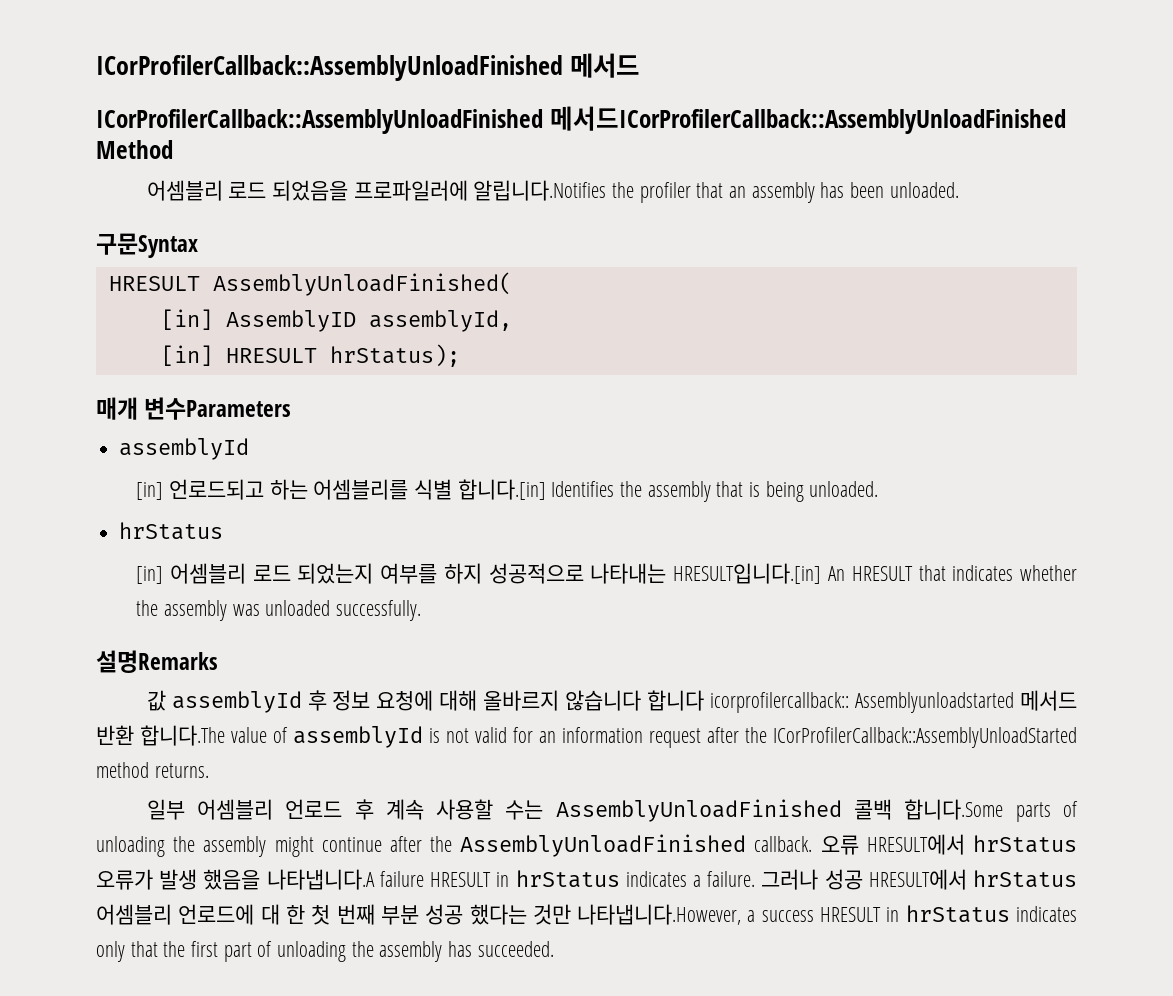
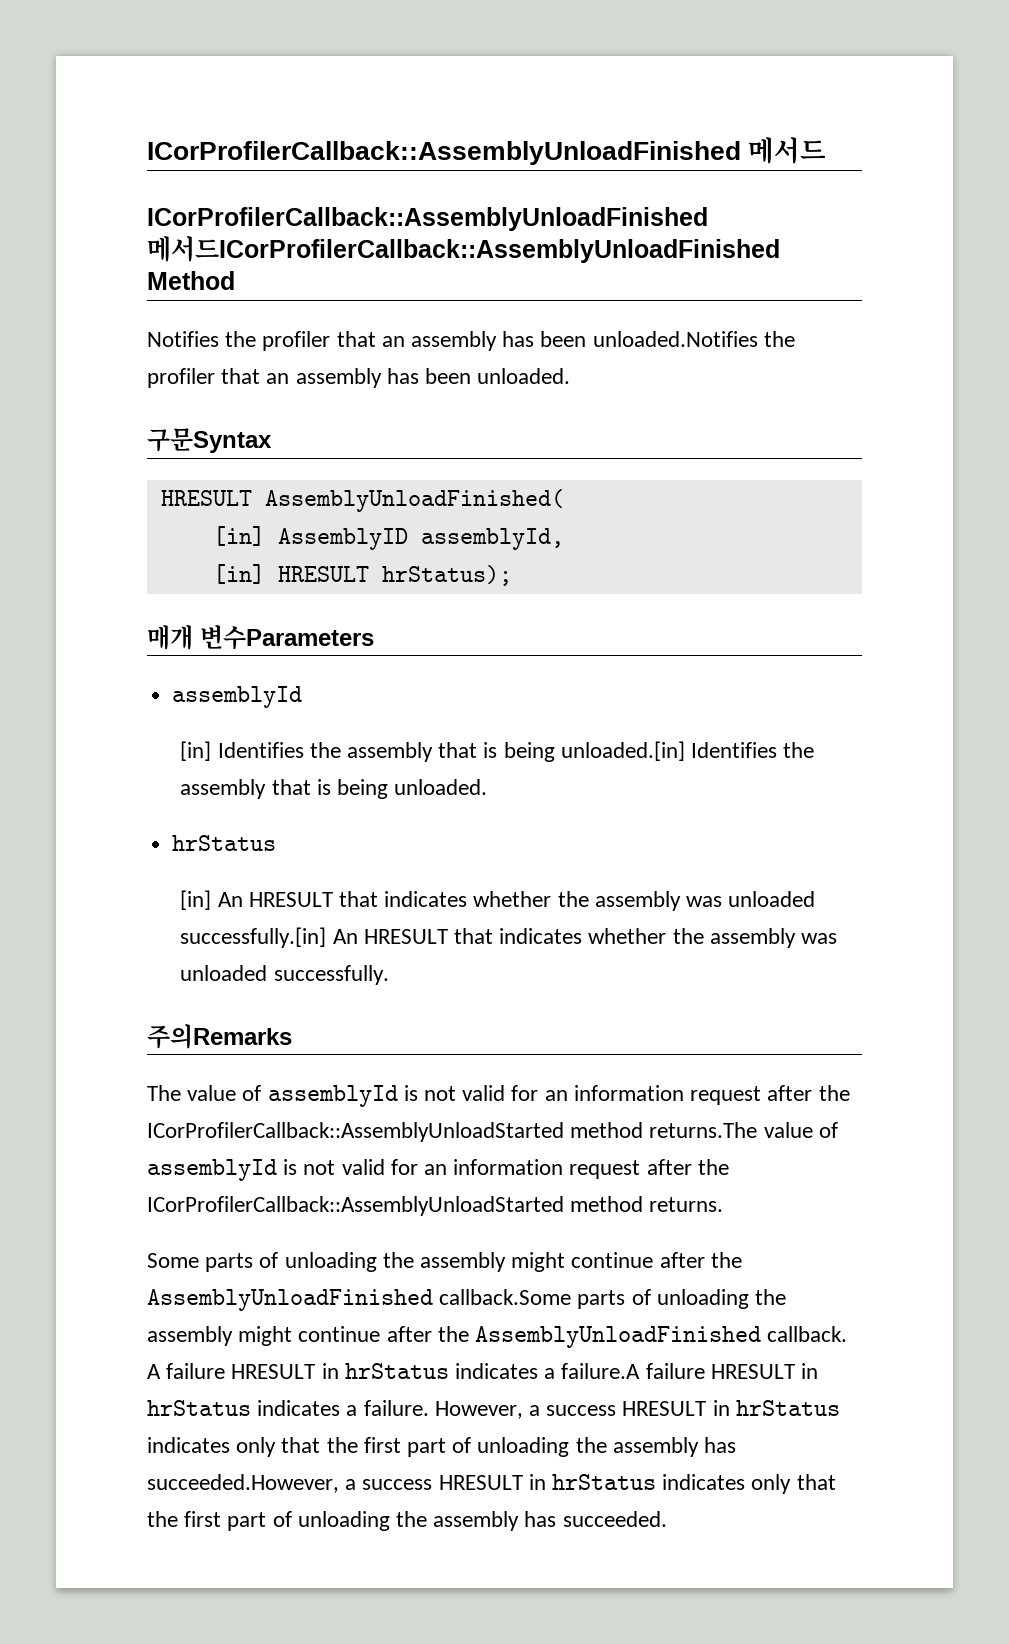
- 어셈블리 로드 되었음을 프로파일러에 알립니다.Notifies the profiler that an assembly has been unloaded.
+ Notifies the profiler that an assembly has been unloaded.Notifies the profiler that an assembly has been unloaded.
- [in] 언로드되고 하는 어셈블리를 식별 합니다.[in] Identifies the assembly that is being unloaded.
+ [in] Identifies the assembly that is being unloaded.[in] Identifies the assembly that is being unloaded.
- [in] 어셈블리 로드 되었는지 여부를 하지 성공적으로 나타내는 HRESULT입니다.[in] An HRESULT that indicates whether the assembly was unloaded successfully.
+ [in] An HRESULT that indicates whether the assembly was unloaded successfully.[in] An HRESULT that indicates whether the assembly was unloaded successfully.
- 설명Remarks
- 값 assemblyId 후 정보 요청에 대해 올바르지 않습니다 합니다 icorprofilercallback:: Assemblyunloadstarted 메서드 반환 합니다.The value of assemblyId is not valid for an information request after the ICorProfilerCallback::AssemblyUnloadStarted method returns.
+ 주의Remarks
+ The value of assemblyId is not valid for an information request after the ICorProfilerCallback::AssemblyUnloadStarted method returns.The value of assemblyId is not valid for an information request after the ICorProfilerCallback::AssemblyUnloadStarted method returns.
- 일부 어셈블리 언로드 후 계속 사용할 수는 AssemblyUnloadFinished 콜백 합니다.Some parts of unloading the assembly might continue after the AssemblyUnloadFinished callback.
+ Some parts of unloading the assembly might continue after the AssemblyUnloadFinished callback.Some parts of unloading the assembly might continue after the AssemblyUnloadFinished callback.
- 오류 HRESULT에서 hrStatus 오류가 발생 했음을 나타냅니다.A failure HRESULT in hrStatus indicates a failure.
+ A failure HRESULT in hrStatus indicates a failure.A failure HRESULT in hrStatus indicates a failure.
- 그러나 성공 HRESULT에서 hrStatus 어셈블리 언로드에 대 한 첫 번째 부분 성공 했다는 것만 나타냅니다.However, a success HRESULT in hrStatus indicates only that the first part of unloading the assembly has succeeded.
+ However, a success HRESULT in hrStatus indicates only that the first part of unloading the assembly has succeeded.However, a success HRESULT in hrStatus indicates only that the first part of unloading the assembly has succeeded.

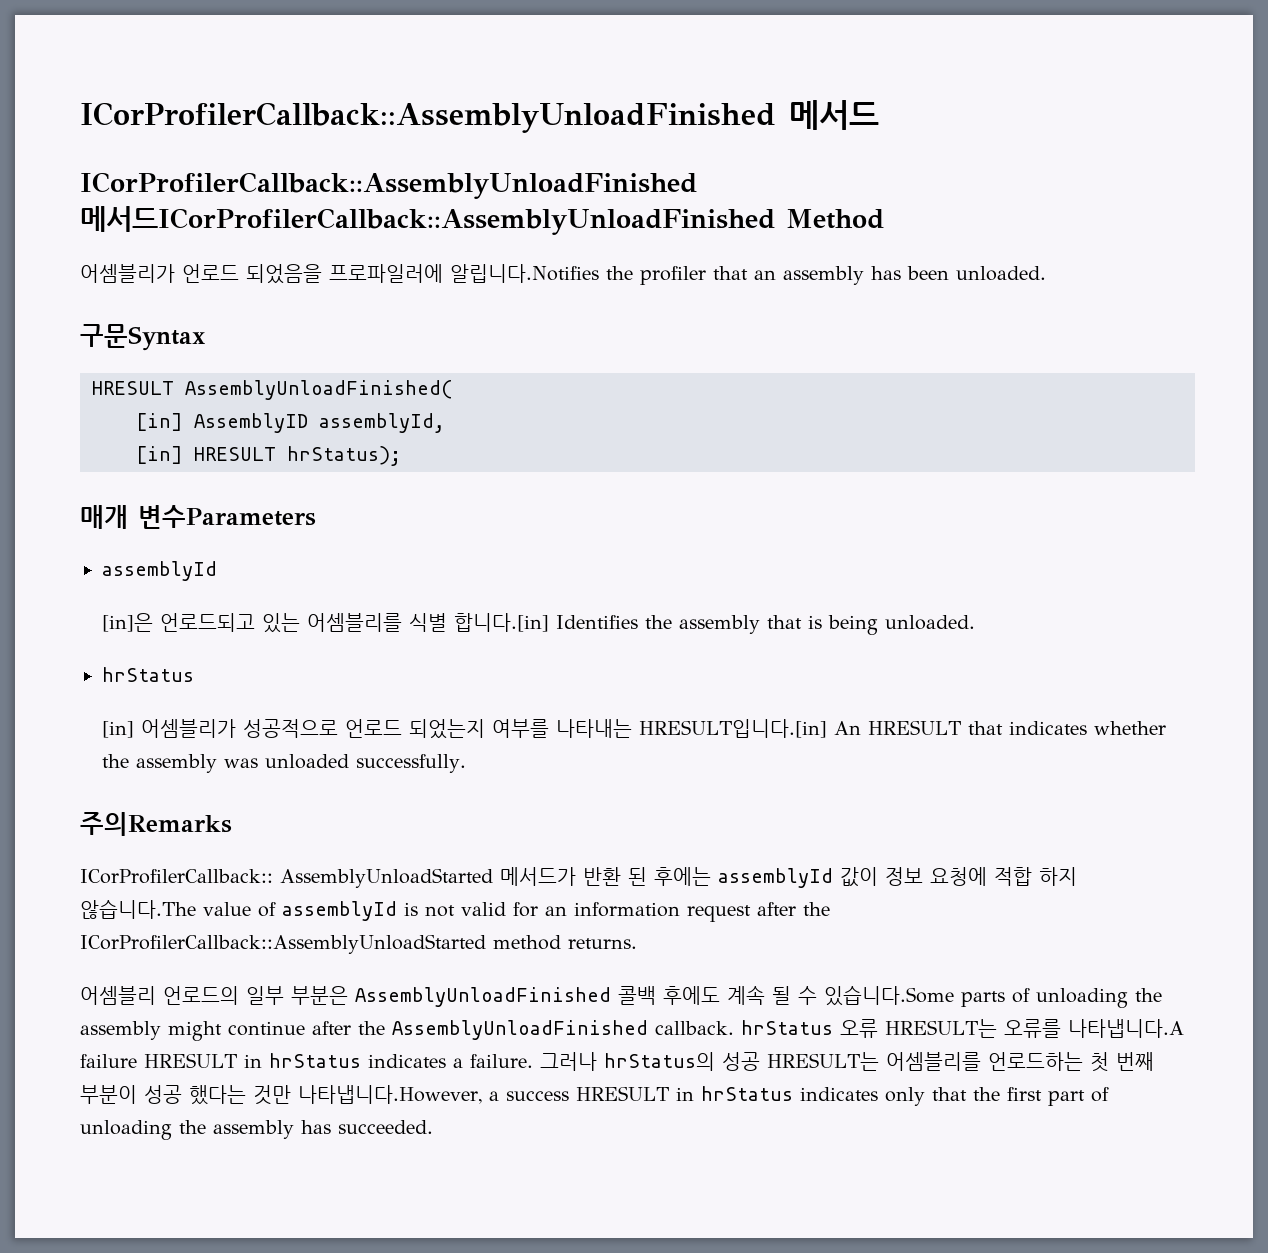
- Notifies the profiler that an assembly has been unloaded.Notifies the profiler that an assembly has been unloaded.
+ 어셈블리가 언로드 되었음을 프로파일러에 알립니다.Notifies the profiler that an assembly has been unloaded.
- [in] Identifies the assembly that is being unloaded.[in] Identifies the assembly that is being unloaded.
+ [in]은 언로드되고 있는 어셈블리를 식별 합니다.[in] Identifies the assembly that is being unloaded.
- [in] An HRESULT that indicates whether the assembly was unloaded successfully.[in] An HRESULT that indicates whether the assembly was unloaded successfully.
+ [in] 어셈블리가 성공적으로 언로드 되었는지 여부를 나타내는 HRESULT입니다.[in] An HRESULT that indicates whether the assembly was unloaded successfully.
- The value of assemblyId is not valid for an information request after the ICorProfilerCallback::AssemblyUnloadStarted method returns.The value of assemblyId is not valid for an information request after the ICorProfilerCallback::AssemblyUnloadStarted method returns.
+ ICorProfilerCallback:: AssemblyUnloadStarted 메서드가 반환 된 후에는 assemblyId 값이 정보 요청에 적합 하지 않습니다.The value of assemblyId is not valid for an information request after the ICorProfilerCallback::AssemblyUnloadStarted method returns.
- Some parts of unloading the assembly might continue after the AssemblyUnloadFinished callback.Some parts of unloading the assembly might continue after the AssemblyUnloadFinished callback. A failure HRESULT in hrStatus indicates a failure.A failure HRESULT in hrStatus indicates a failure.
+ 어셈블리 언로드의 일부 부분은 AssemblyUnloadFinished 콜백 후에도 계속 될 수 있습니다.Some parts of unloading the assembly might continue after the AssemblyUnloadFinished callback. hrStatus 오류 HRESULT는 오류를 나타냅니다.A failure HRESULT in hrStatus indicates a failure.
- However, a success HRESULT in hrStatus indicates only that the first part of unloading the assembly has succeeded.However, a success HRESULT in hrStatus indicates only that the first part of unloading the assembly has succeeded.
+ 그러나 hrStatus의 성공 HRESULT는 어셈블리를 언로드하는 첫 번째 부분이 성공 했다는 것만 나타냅니다.However, a success HRESULT in hrStatus indicates only that the first part of unloading the assembly has succeeded.

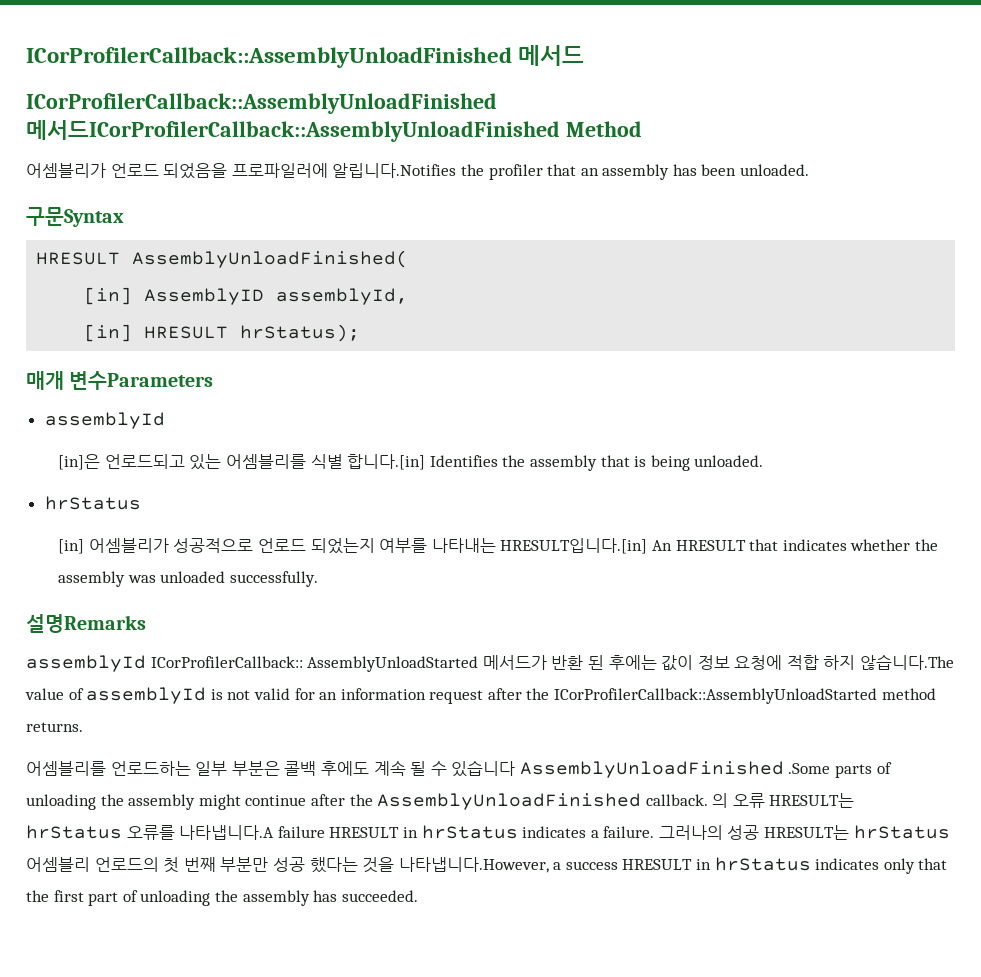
- 주의Remarks
- ICorProfilerCallback:: AssemblyUnloadStarted 메서드가 반환 된 후에는 assemblyId 값이 정보 요청에 적합 하지 않습니다.The value of assemblyId is not valid for an information request after the ICorProfilerCallback::AssemblyUnloadStarted method returns.
+ 설명Remarks
+ assemblyId ICorProfilerCallback:: AssemblyUnloadStarted 메서드가 반환 된 후에는 값이 정보 요청에 적합 하지 않습니다.The value of assemblyId is not valid for an information request after the ICorProfilerCallback::AssemblyUnloadStarted method returns.
- 어셈블리 언로드의 일부 부분은 AssemblyUnloadFinished 콜백 후에도 계속 될 수 있습니다.Some parts of unloading the assembly might continue after the AssemblyUnloadFinished callback. hrStatus 오류 HRESULT는 오류를 나타냅니다.A failure HRESULT in hrStatus indicates a failure.
+ 어셈블리를 언로드하는 일부 부분은 콜백 후에도 계속 될 수 있습니다 AssemblyUnloadFinished .Some parts of unloading the assembly might continue after the AssemblyUnloadFinished callback. 의 오류 HRESULT는 hrStatus 오류를 나타냅니다.A failure HRESULT in hrStatus indicates a failure.
- 그러나 hrStatus의 성공 HRESULT는 어셈블리를 언로드하는 첫 번째 부분이 성공 했다는 것만 나타냅니다.However, a success HRESULT in hrStatus indicates only that the first part of unloading the assembly has succeeded.
+ 그러나의 성공 HRESULT는 hrStatus 어셈블리 언로드의 첫 번째 부분만 성공 했다는 것을 나타냅니다.However, a success HRESULT in hrStatus indicates only that the first part of unloading the assembly has succeeded.

